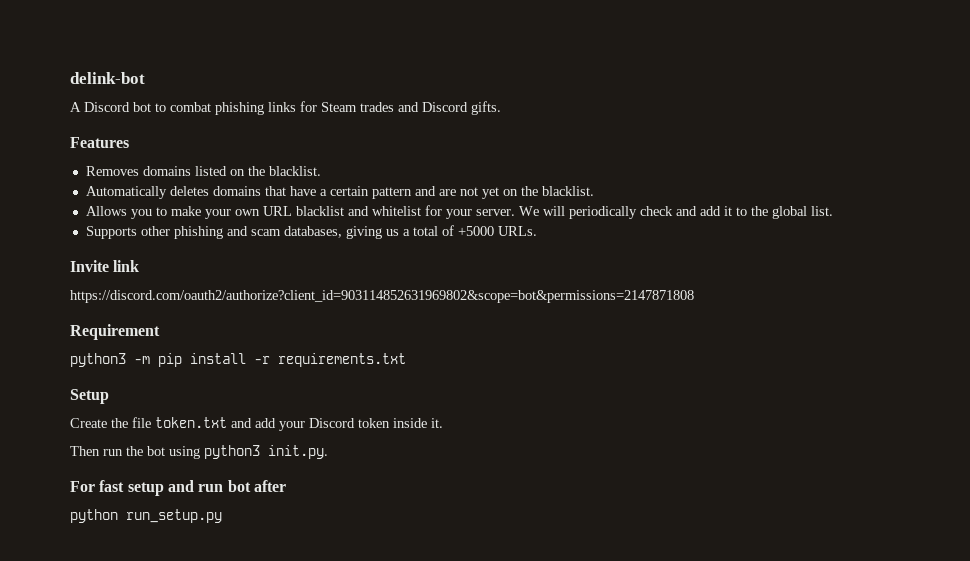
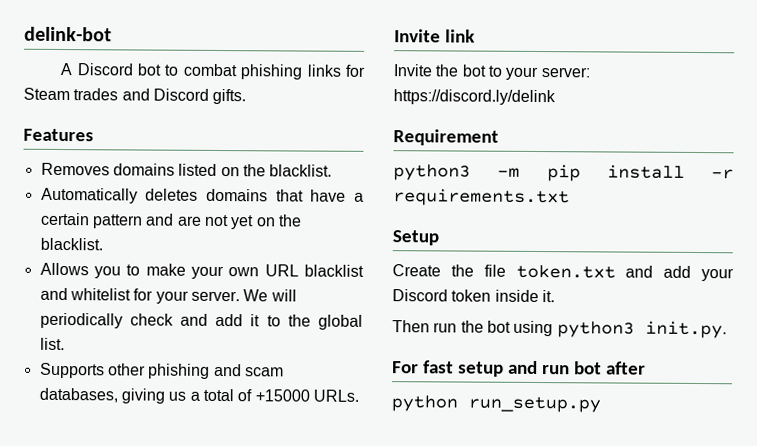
- Supports other phishing and scam databases, giving us a total of +5000 URLs.
+ Supports other phishing and scam databases, giving us a total of +15000 URLs.
- https://discord.com/oauth2/authorize?client_id=903114852631969802&scope=bot&permissions=2147871808
+ Invite the bot to your server: https://discord.ly/delink

